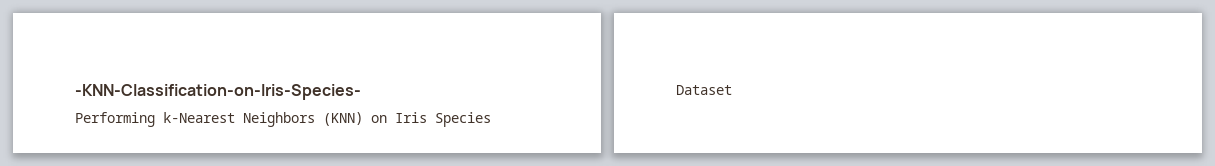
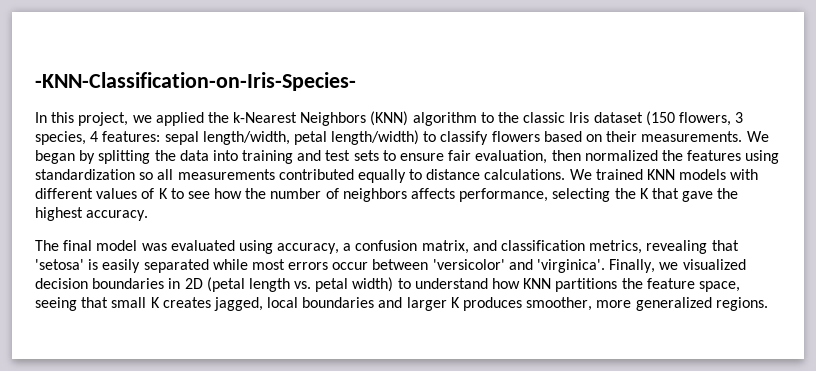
- Performing k-Nearest Neighbors (KNN) on Iris Species Dataset
+ In this project, we applied the k-Nearest Neighbors (KNN) algorithm to the classic Iris dataset (150 flowers, 3 species, 4 features: sepal length/width, petal length/width) to classify flowers based on their measurements. We began by splitting the data into training and test sets to ensure fair evaluation, then normalized the features using standardization so all measurements contributed equally to distance calculations. We trained KNN models with different values of K to see how the number of neighbors affects performance, selecting the K that gave the highest accuracy.
+ The final model was evaluated using accuracy, a confusion matrix, and classification metrics, revealing that 'setosa' is easily separated while most errors occur between 'versicolor' and 'virginica'. Finally, we visualized decision boundaries in 2D (petal length vs. petal width) to understand how KNN partitions the feature space, seeing that small K creates jagged, local boundaries and larger K produces smoother, more generalized regions.

